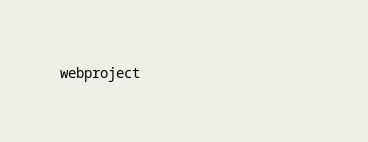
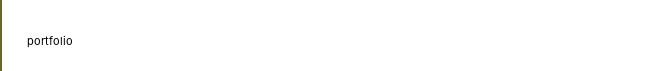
- webproject
+ portfolio

